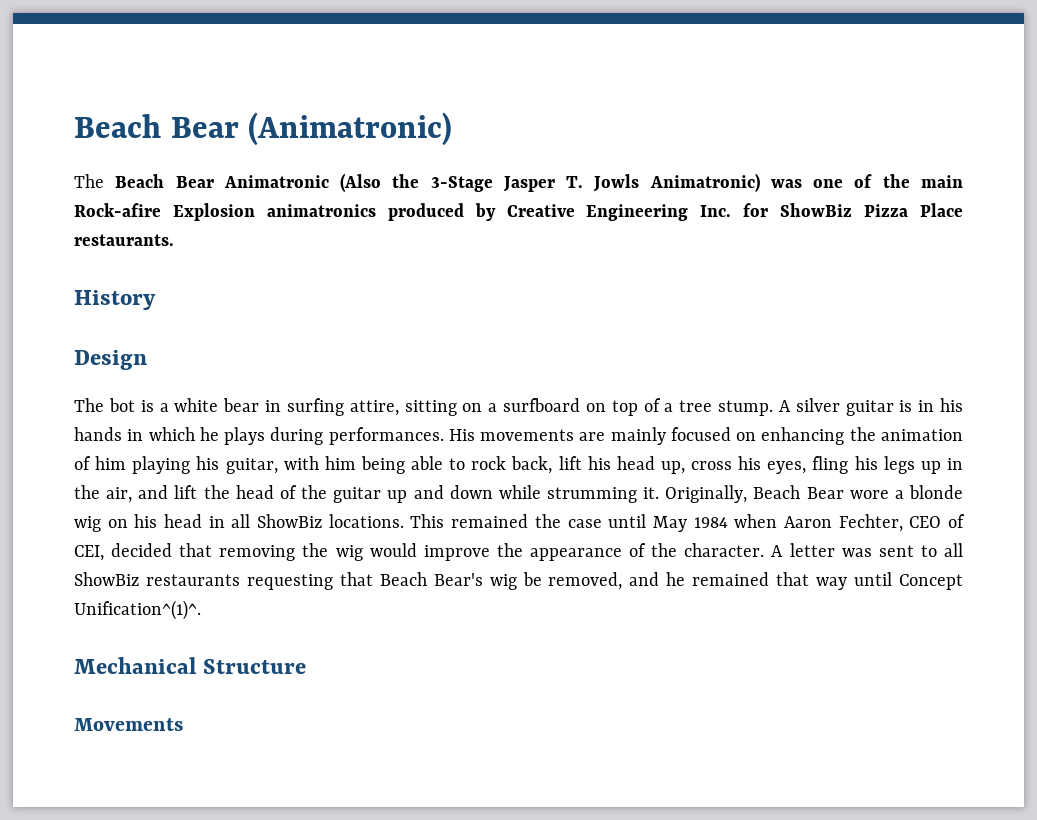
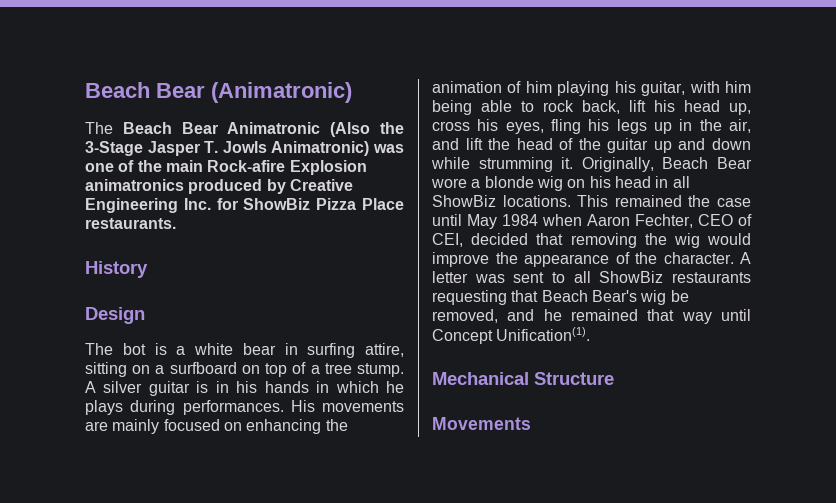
- A letter was sent to all ShowBiz restaurants requesting that Beach Bear's wig be removed, and he remained that way until Concept Unification^(1)^.
+ A letter was sent to all ShowBiz restaurants requesting that Beach Bear's wig be removed, and he remained that way until Concept Unification(1).

